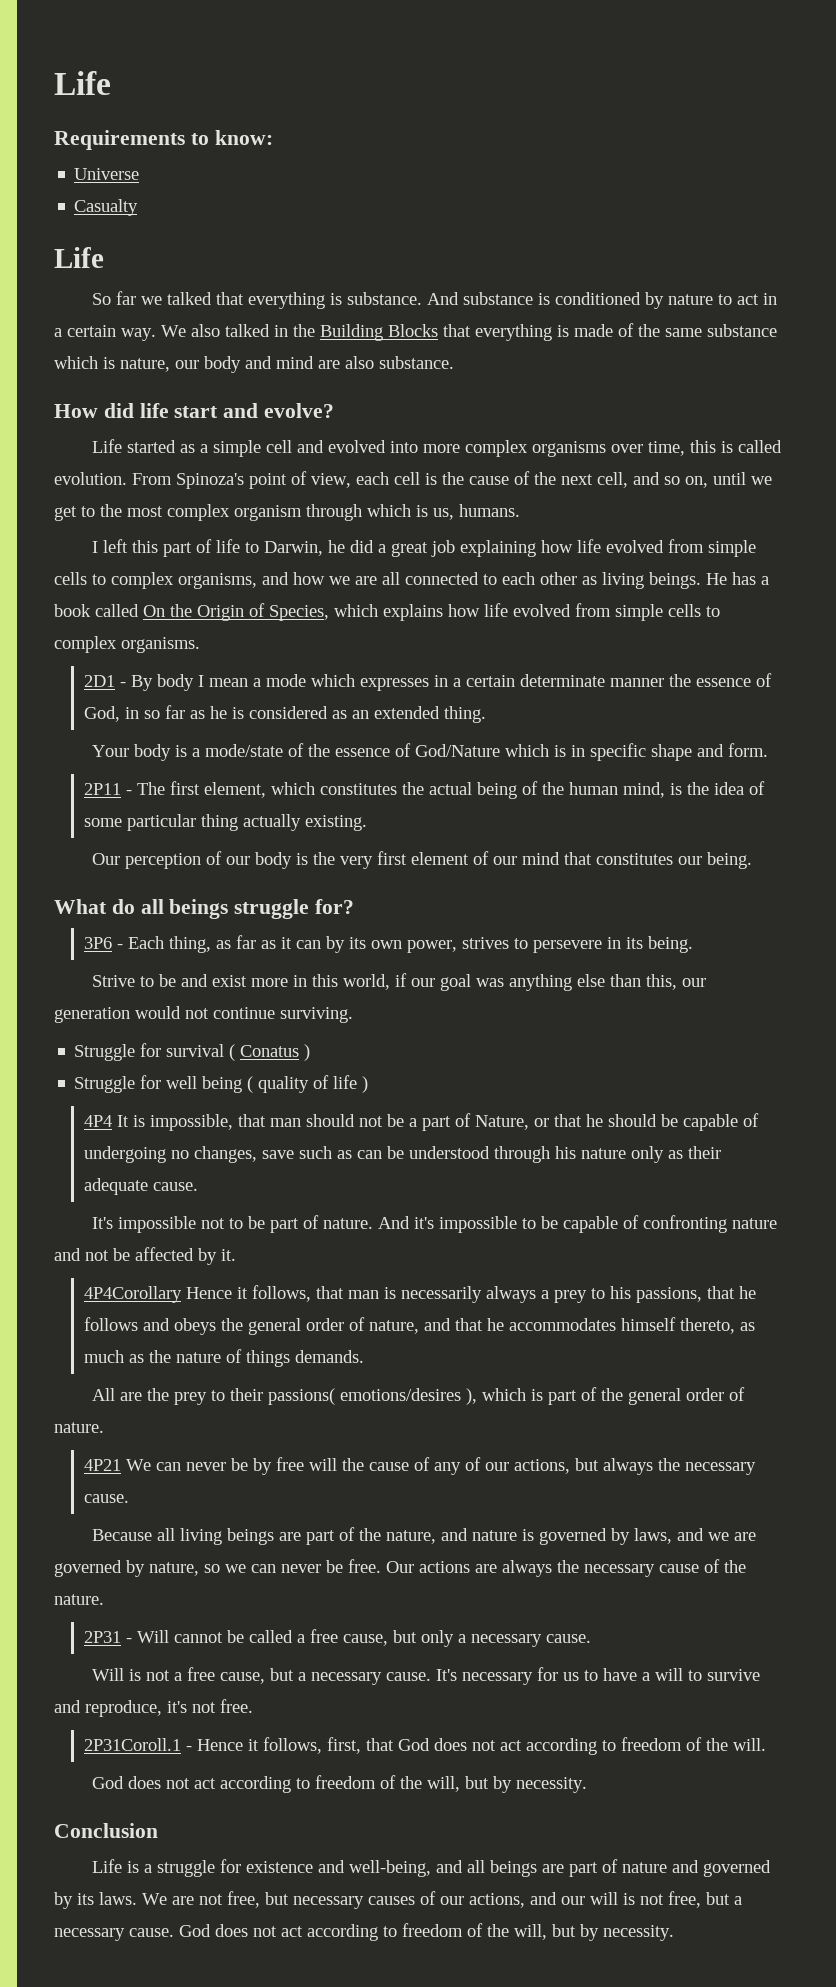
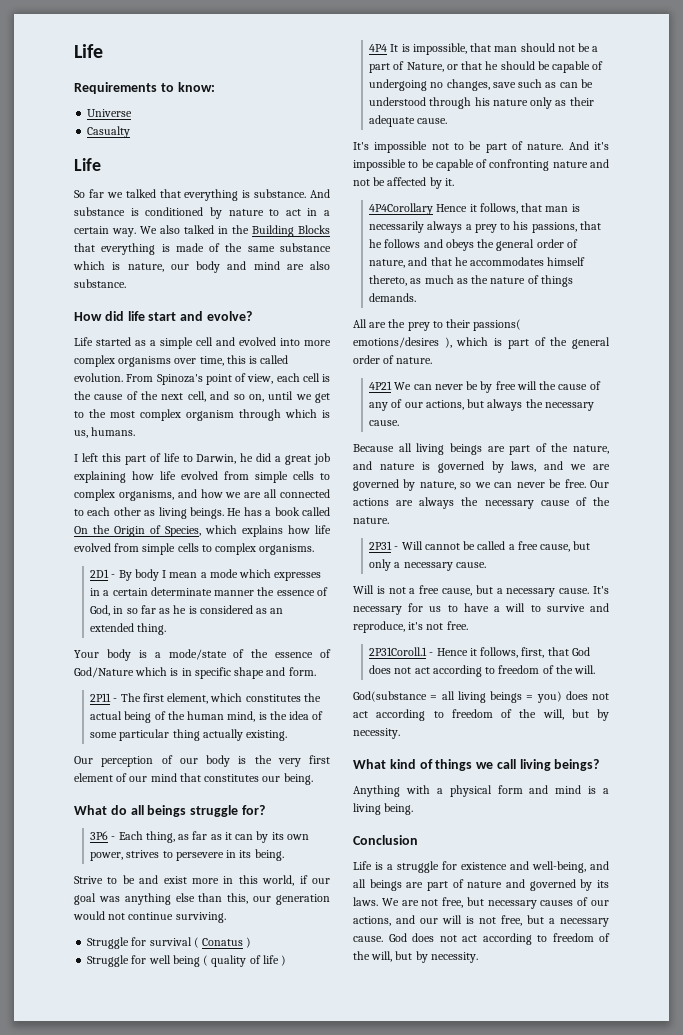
  2P31Coroll.1 - Hence it follows, first, that God does not act according to freedom of the will.
- God does not act according to freedom of the will, but by necessity.
+ God(substance = all living beings = you) does not act according to freedom of the will, but by necessity.
+ What kind of things we call living beings?
+ Anything with a physical form and mind is a living being.

